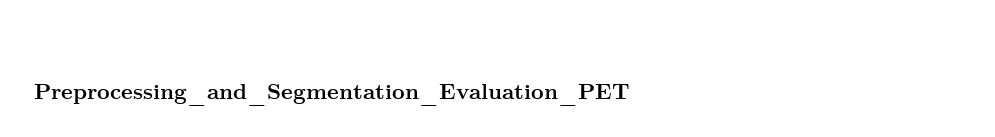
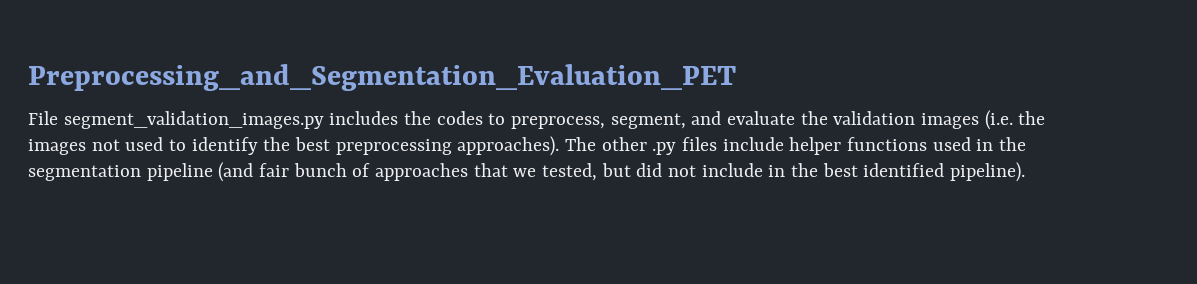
+ File segment_validation_images.py includes the codes to preprocess, segment, and evaluate the validation images (i.e. the images not used to identify the best preprocessing approaches). The other .py files include helper functions used in the segmentation pipeline (and fair bunch of approaches that we tested, but did not include in the best identified pipeline).

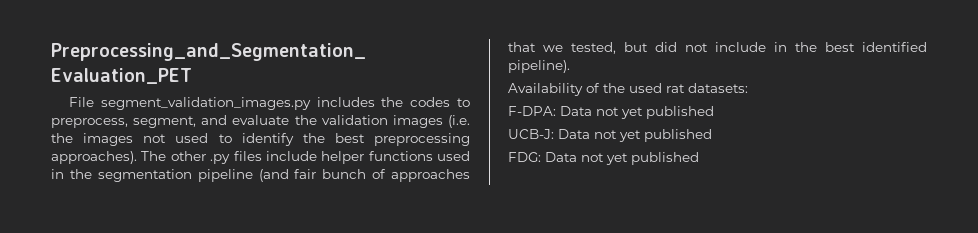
+ Availability of the used rat datasets:
+ F-DPA: Data not yet published
+ UCB-J: Data not yet published
+ FDG: Data not yet published

